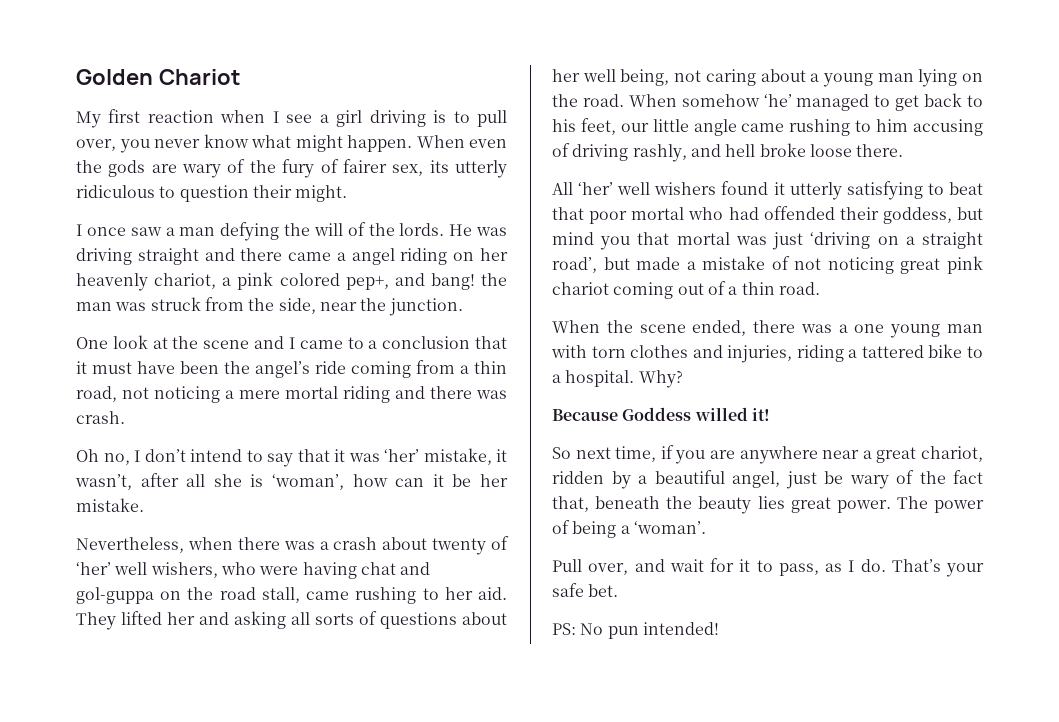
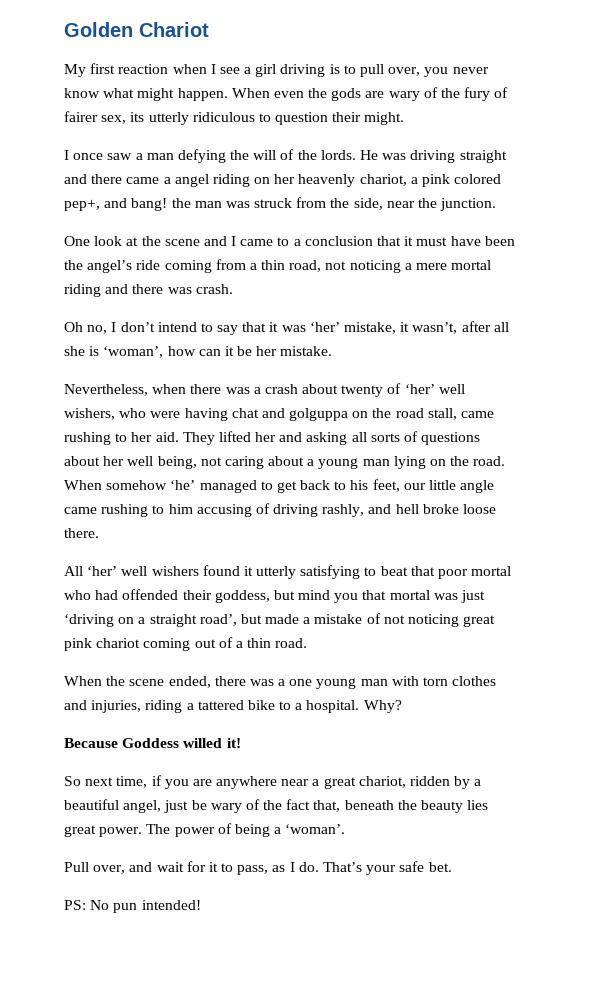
- Nevertheless, when there was a crash about twenty of ‘her’ well wishers, who were having chat and gol-guppa on the road stall, came rushing to her aid.
+ Nevertheless, when there was a crash about twenty of ‘her’ well wishers, who were having chat and golguppa on the road stall, came rushing to her aid.

